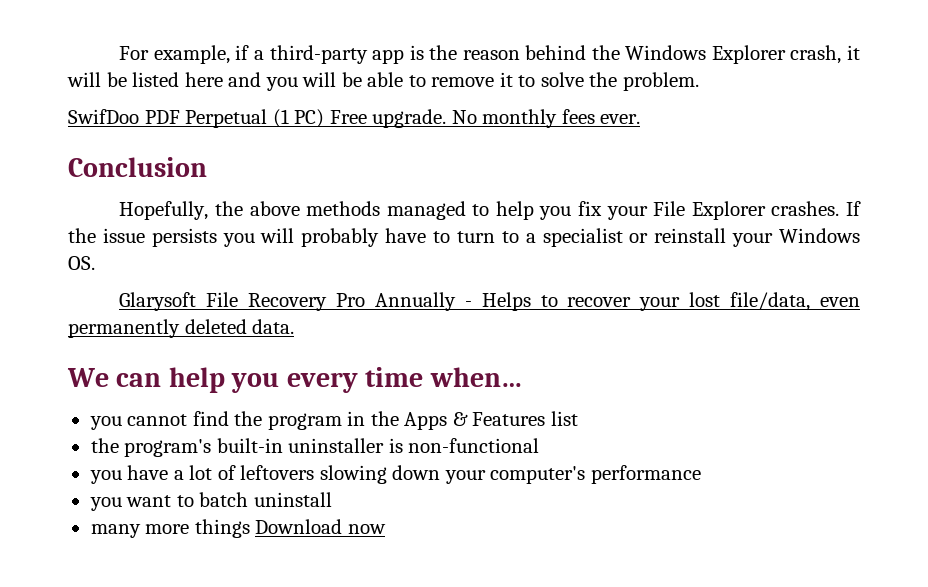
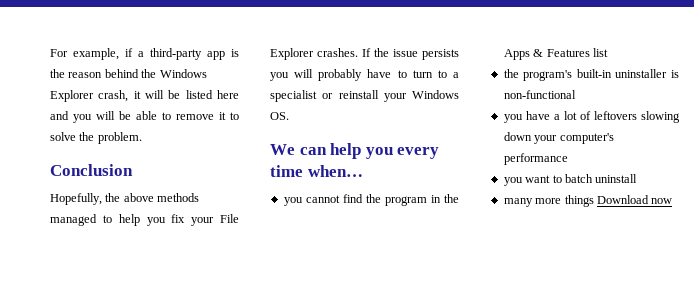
- SwifDoo PDF Perpetual (1 PC) Free upgrade. No monthly fees ever.
- Glarysoft File Recovery Pro Annually - Helps to recover your lost file/data, even permanently deleted data.

